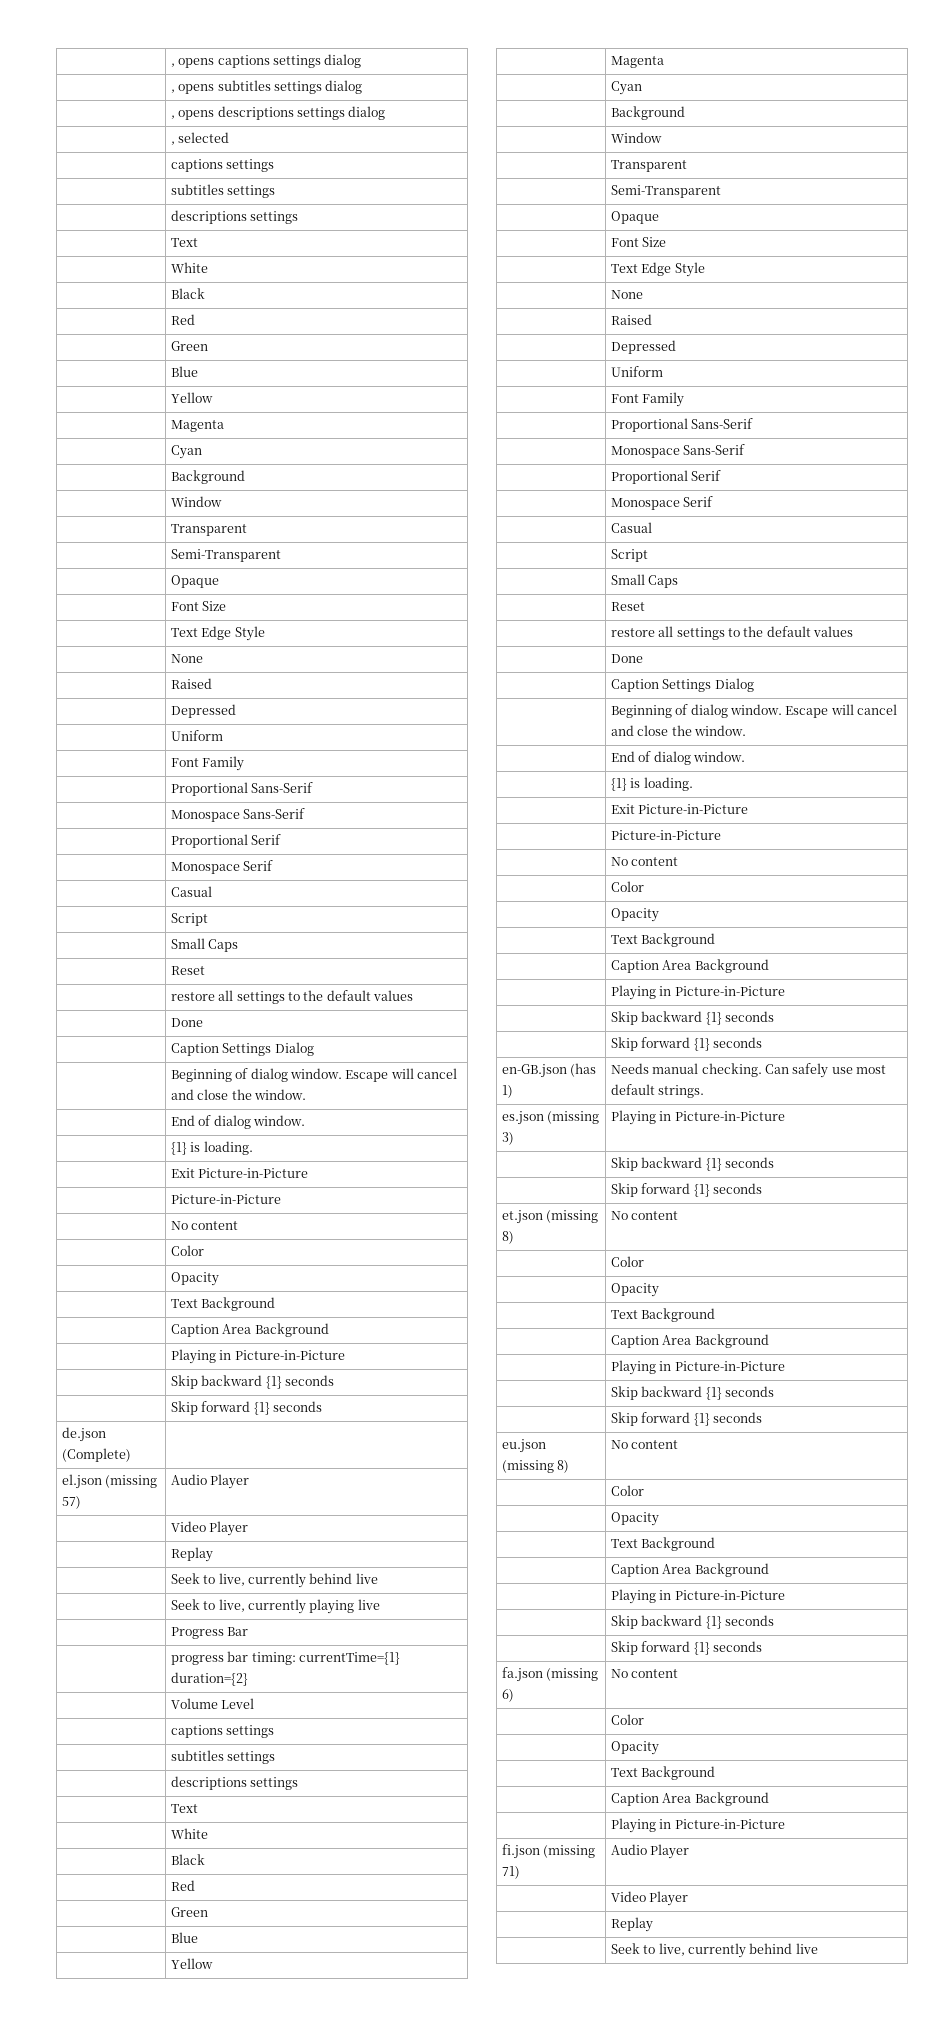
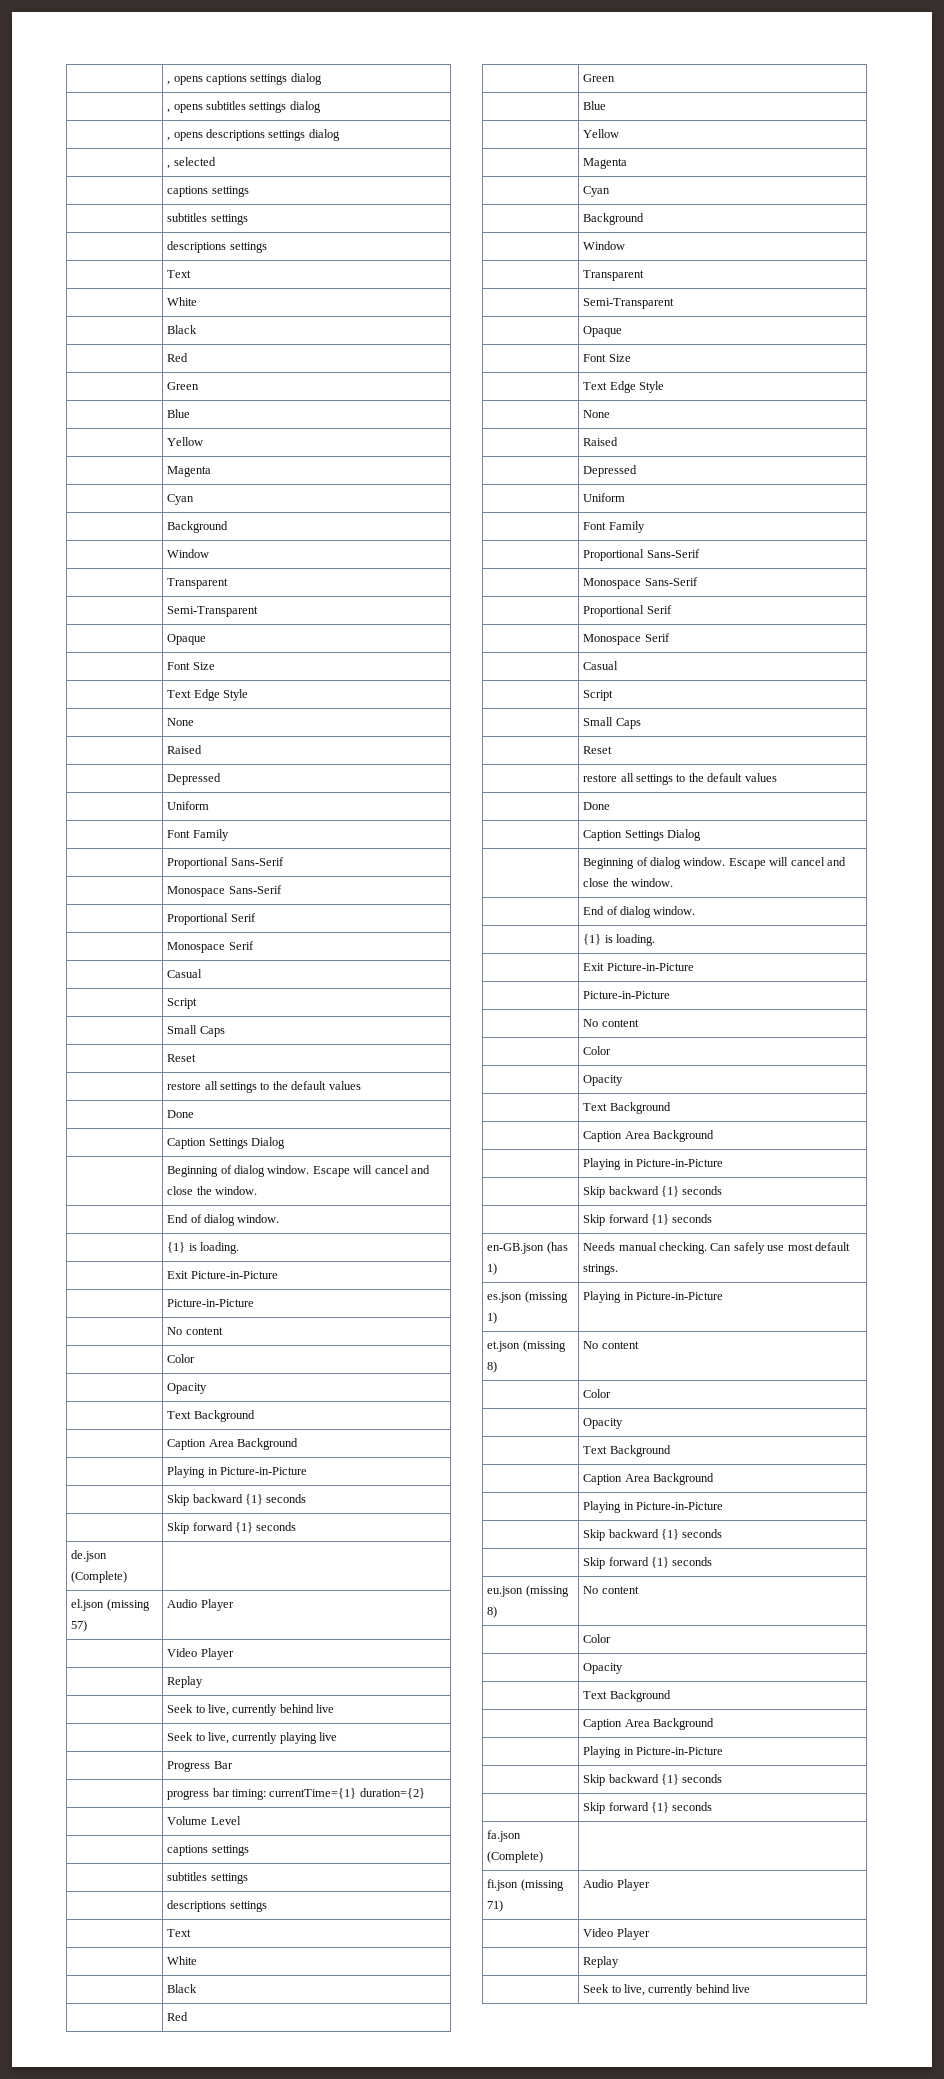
- es.json (missing 3) | Playing in Picture-in-Picture
- | Skip backward {1} seconds
- | Skip forward {1} seconds
+ es.json (missing 1) | Playing in Picture-in-Picture
- fa.json (missing 6) | No content
- | Color
- | Opacity
- | Text Background
- | Caption Area Background
- | Playing in Picture-in-Picture
+ fa.json (Complete) |

